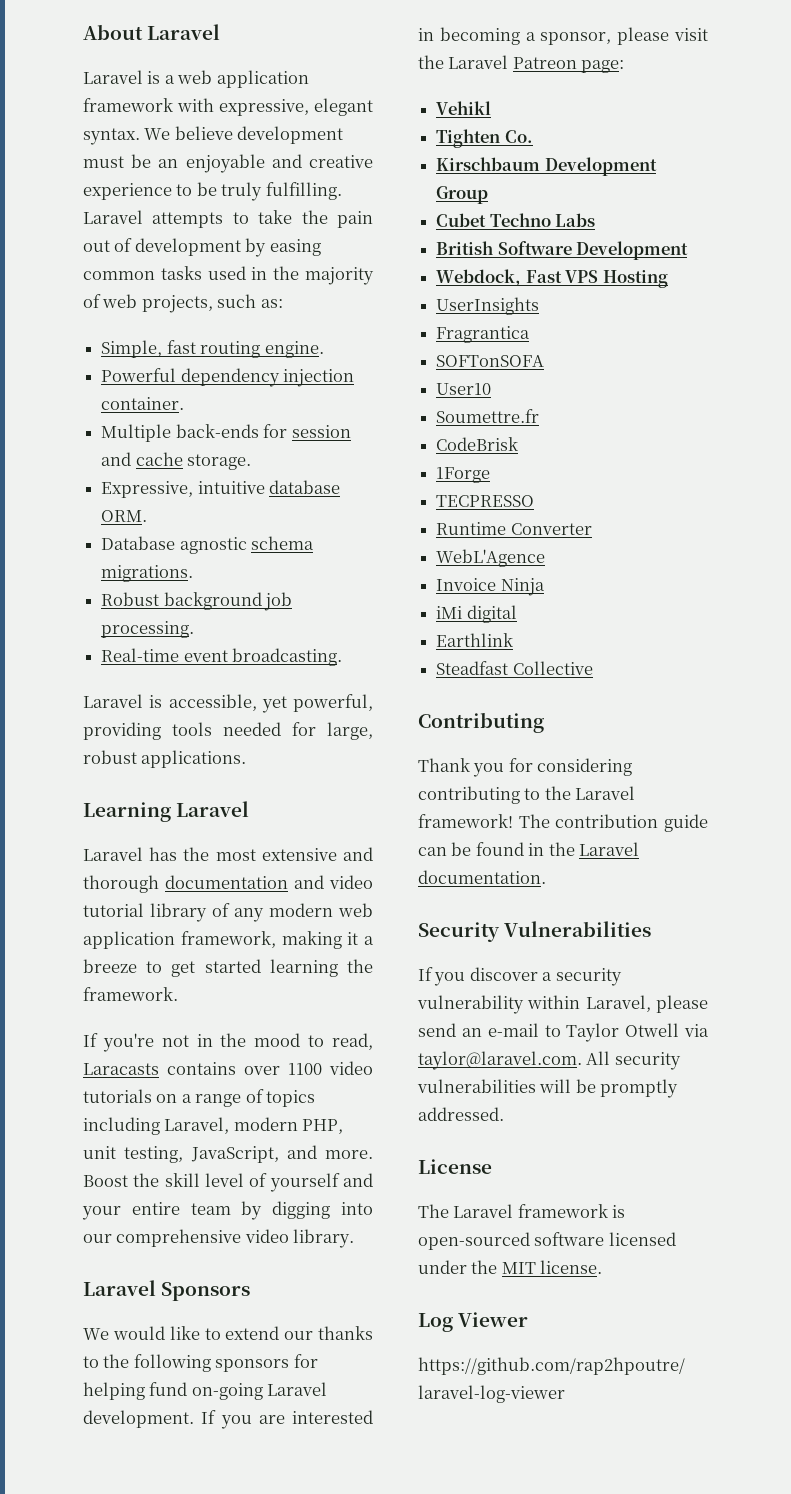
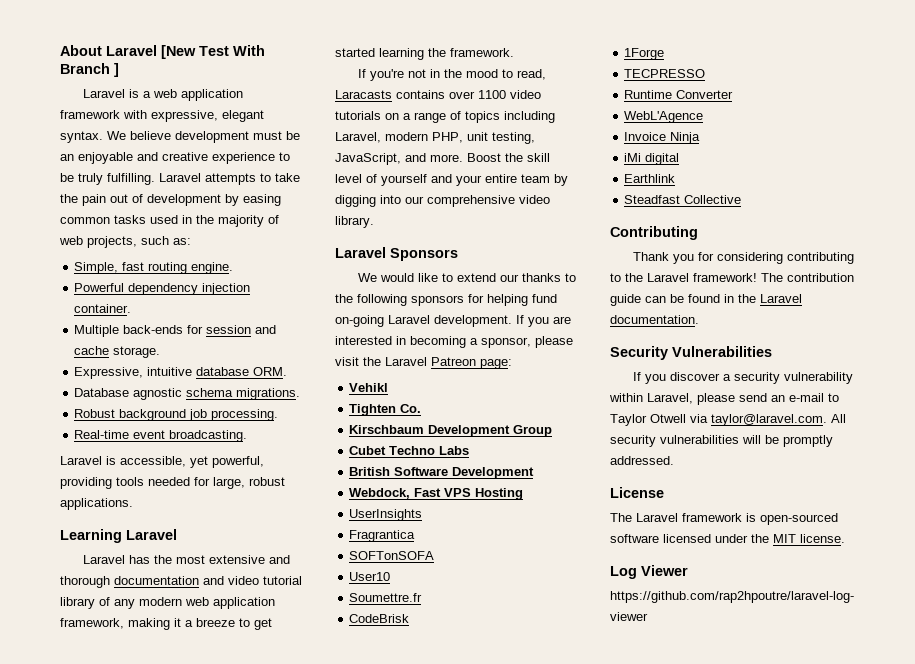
- About Laravel
+ About Laravel [New Test With Branch ]

